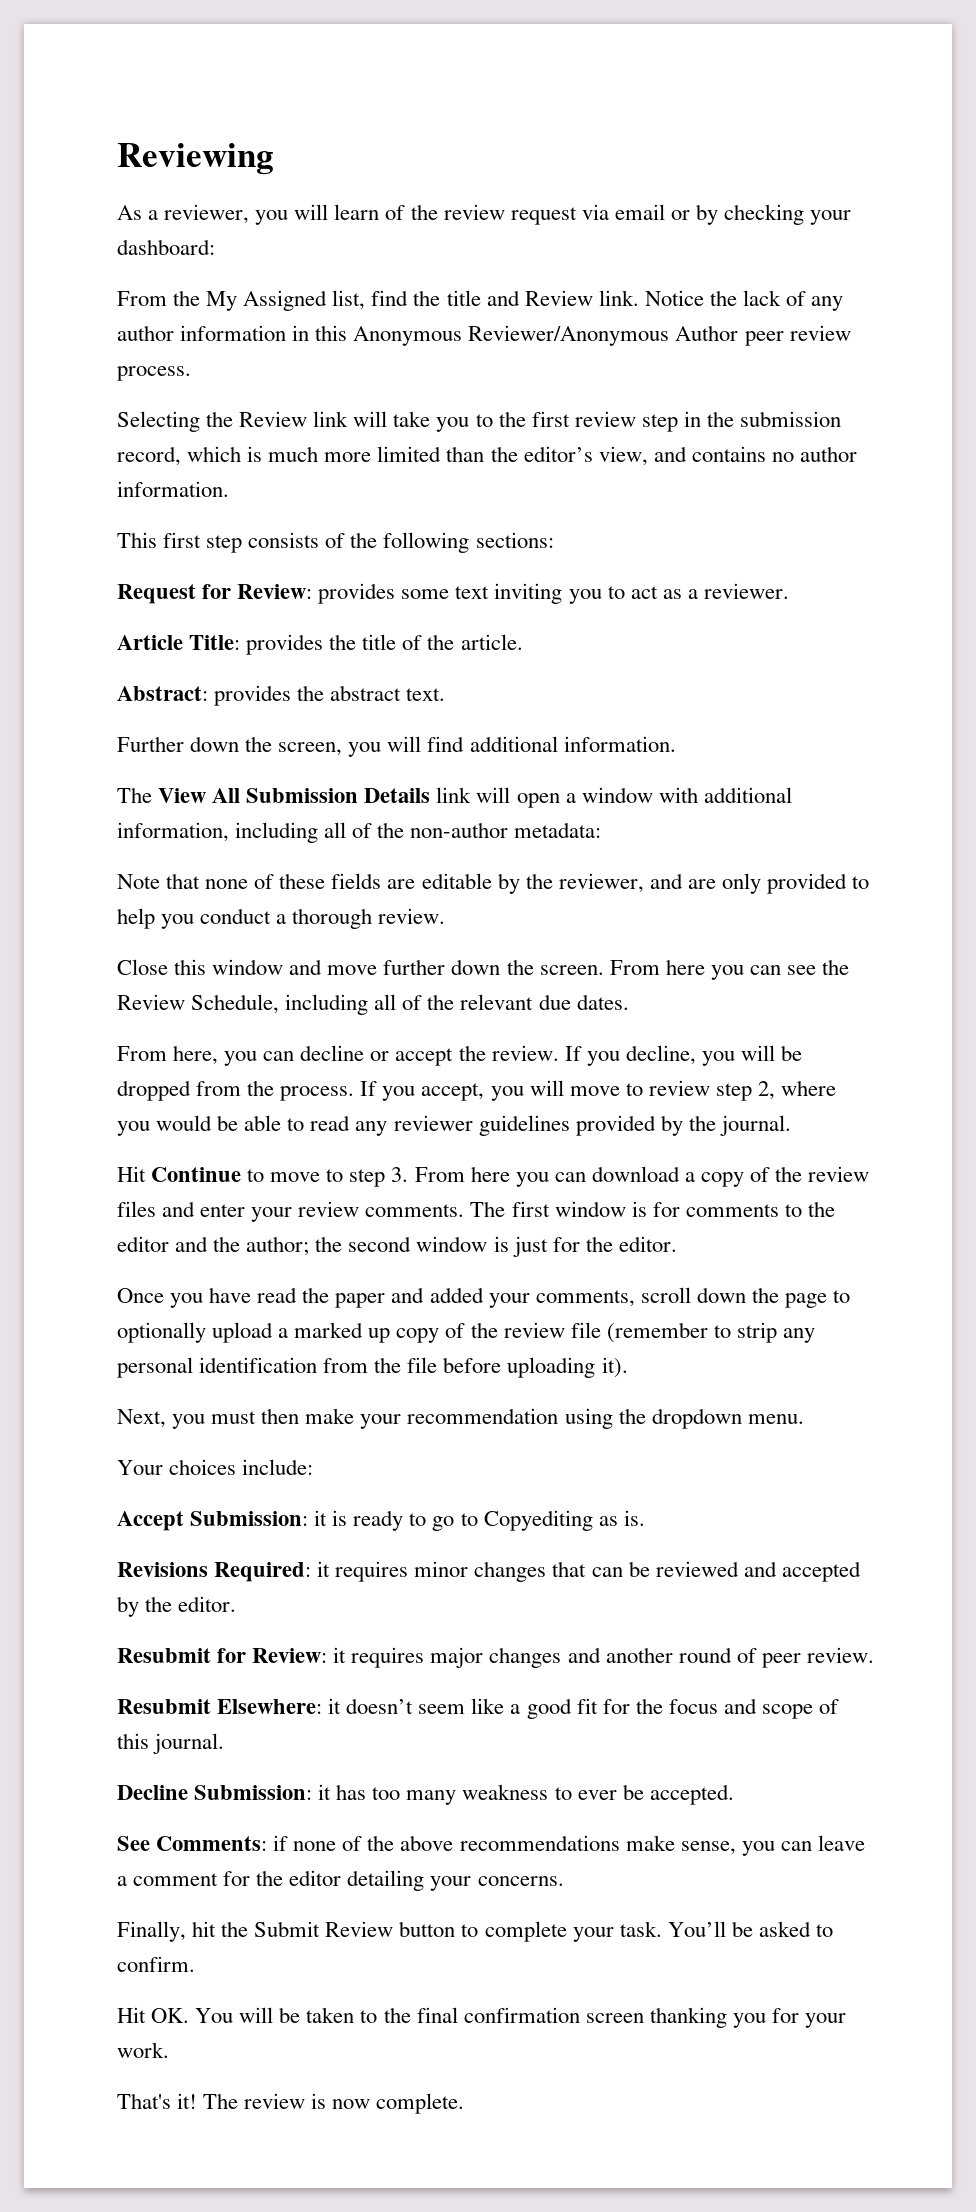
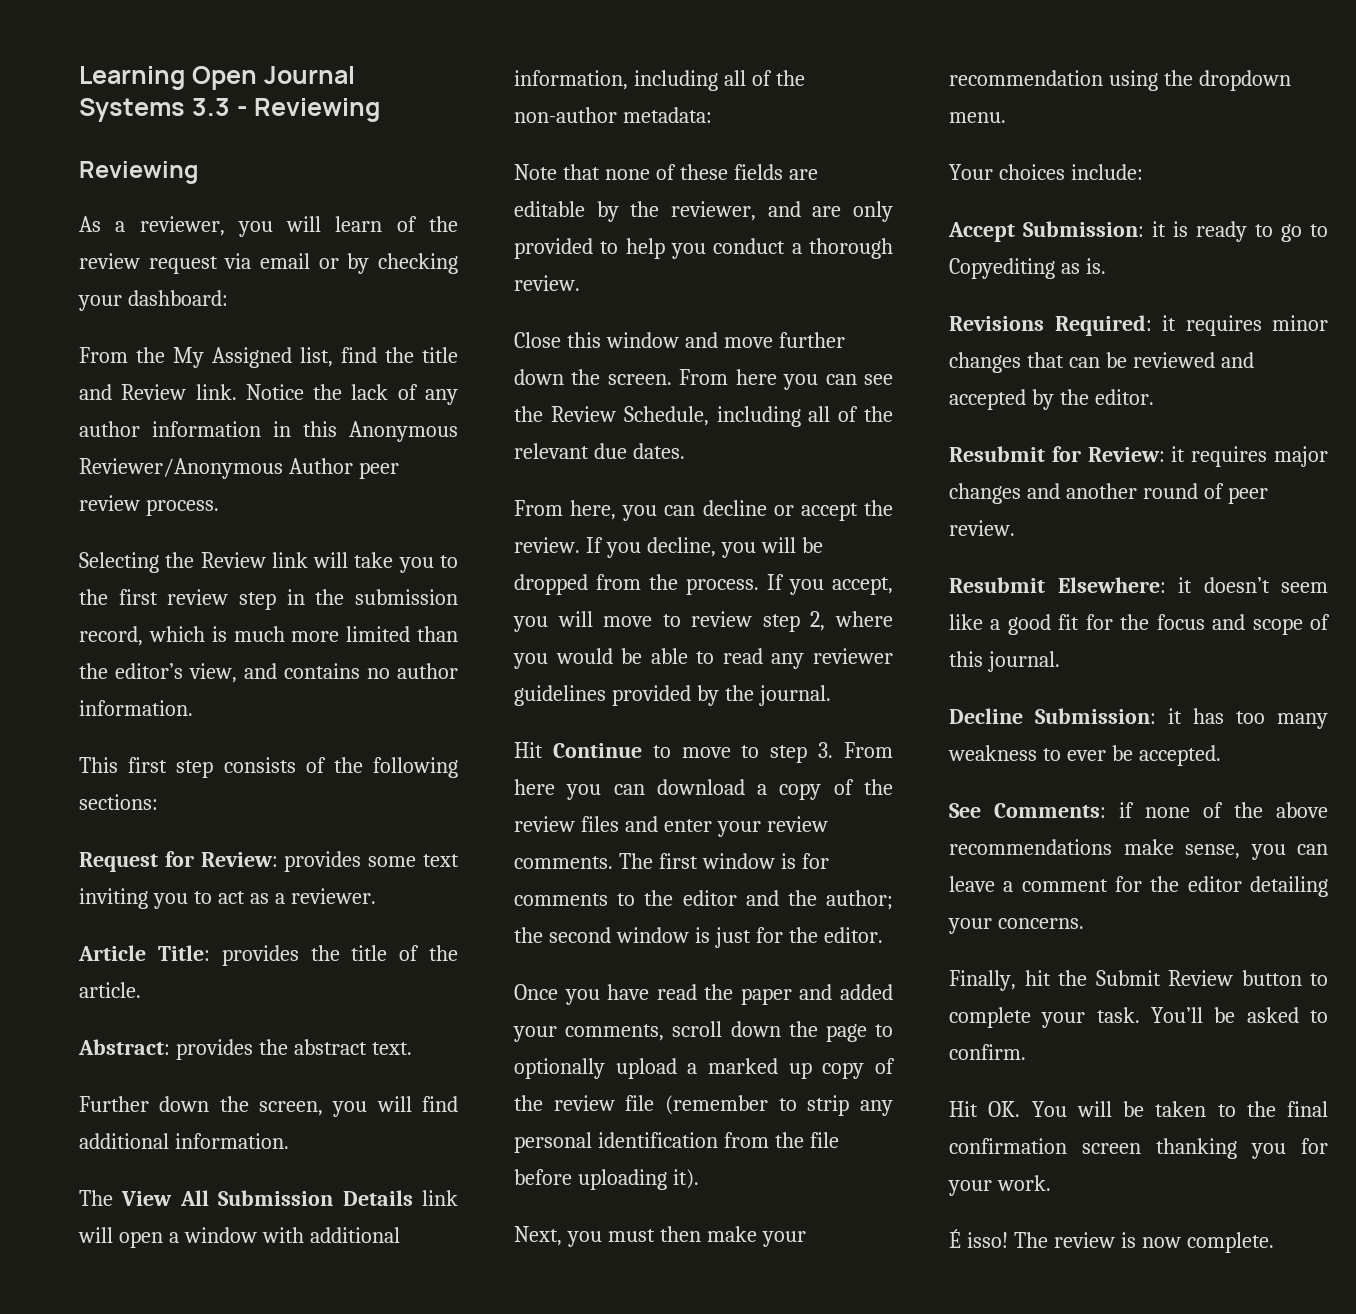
+ Learning Open Journal Systems 3.3 - Reviewing
- That's it!
+ É isso!

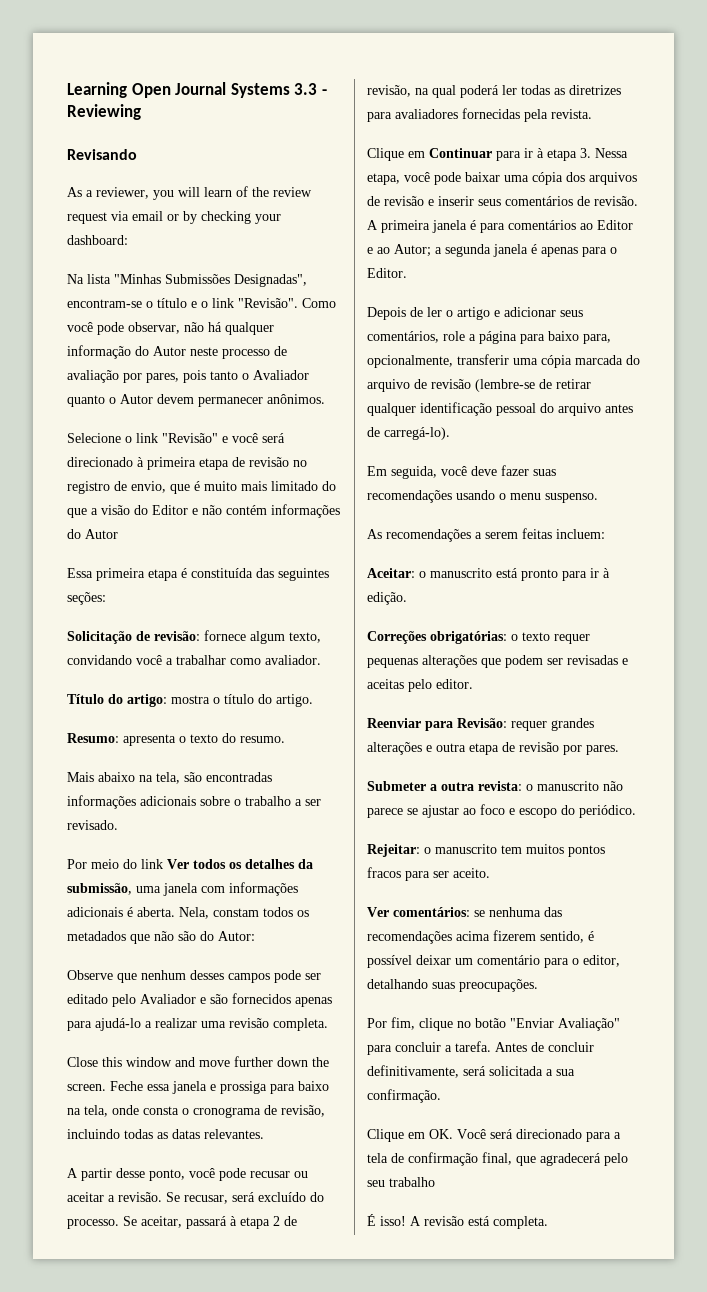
  Learning Open Journal Systems 3.3 - Reviewing
- Reviewing
+ Revisando
- From the My Assigned list, find the title and Review link. Notice the lack of any author information in this Anonymous Reviewer/Anonymous Author peer review process.
- Selecting the Review link will take you to the first review step in the submission record, which is much more limited than the editor’s view, and contains no author information.
- This first step consists of the following sections:
- Request for Review: provides some text inviting you to act as a reviewer.
- Article Title: provides the title of the article.
- Abstract: provides the abstract text.
- Further down the screen, you will find additional information.
- The View All Submission Details link will open a window with additional information, including all of the non-author metadata:
- Note that none of these fields are editable by the reviewer, and are only provided to help you conduct a thorough review.
+ Na lista "Minhas Submissões Designadas", encontram-se o título e o link "Revisão". Como você pode observar, não há qualquer informação do Autor neste processo de avaliação por pares, pois tanto o Avaliador quanto o Autor devem permanecer anônimos.
+ Selecione o link "Revisão" e você será direcionado à primeira etapa de revisão no registro de envio, que é muito mais limitado do que a visão do Editor e não contém informações do Autor
+ Essa primeira etapa é constituída das seguintes seções:
+ Solicitação de revisão: fornece algum texto, convidando você a trabalhar como avaliador.
+ Título do artigo: mostra o título do artigo.
+ Resumo: apresenta o texto do resumo.
+ Mais abaixo na tela, são encontradas informações adicionais sobre o trabalho a ser revisado.
+ Por meio do link Ver todos os detalhes da submissão, uma janela com informações adicionais é aberta. Nela, constam todos os metadados que não são do Autor:
+ Observe que nenhum desses campos pode ser editado pelo Avaliador e são fornecidos apenas para ajudá-lo a realizar uma revisão completa.
- From here you can see the Review Schedule, including all of the relevant due dates.
- From here, you can decline or accept the review. If you decline, you will be dropped from the process. If you accept, you will move to review step 2, where you would be able to read any reviewer guidelines provided by the journal.
- Hit Continue to move to step 3. From here you can download a copy of the review files and enter your review comments. The first window is for comments to the editor and the author; the second window is just for the editor.
- Once you have read the paper and added your comments, scroll down the page to optionally upload a marked up copy of the review file (remember to strip any personal identification from the file before uploading it).
- Next, you must then make your recommendation using the dropdown menu.
- Your choices include:
- Accept Submission: it is ready to go to Copyediting as is.
- Revisions Required: it requires minor changes that can be reviewed and accepted by the editor.
- Resubmit for Review: it requires major changes and another round of peer review.
- Resubmit Elsewhere: it doesn’t seem like a good fit for the focus and scope of this journal.
- Decline Submission: it has too many weakness to ever be accepted.
- See Comments: if none of the above recommendations make sense, you can leave a comment for the editor detailing your concerns.
- Finally, hit the Submit Review button to complete your task. You’ll be asked to confirm.
- Hit OK. You will be taken to the final confirmation screen thanking you for your work.
- É isso! The review is now complete.
+ Feche essa janela e prossiga para baixo na tela, onde consta o cronograma de revisão, incluindo todas as datas relevantes.
+ A partir desse ponto, você pode recusar ou aceitar a revisão. Se recusar, será excluído do processo. Se aceitar, passará à etapa 2 de revisão, na qual poderá ler todas as diretrizes para avaliadores fornecidas pela revista.
+ Clique em Continuar para ir à etapa 3. Nessa etapa, você pode baixar uma cópia dos arquivos de revisão e inserir seus comentários de revisão. A primeira janela é para comentários ao Editor e ao Autor; a segunda janela é apenas para o Editor.
+ Depois de ler o artigo e adicionar seus comentários, role a página para baixo para, opcionalmente, transferir uma cópia marcada do arquivo de revisão (lembre-se de retirar qualquer identificação pessoal do arquivo antes de carregá-lo).
+ Em seguida, você deve fazer suas recomendações usando o menu suspenso.
+ As recomendações a serem feitas incluem:
+ Aceitar: o manuscrito está pronto para ir à edição.
+ Correções obrigatórias: o texto requer pequenas alterações que podem ser revisadas e aceitas pelo editor.
+ Reenviar para Revisão: requer grandes alterações e outra etapa de revisão por pares.
+ Submeter a outra revista: o manuscrito não parece se ajustar ao foco e escopo do periódico.
+ Rejeitar: o manuscrito tem muitos pontos fracos para ser aceito.
+ Ver comentários: se nenhuma das recomendações acima fizerem sentido, é possível deixar um comentário para o editor, detalhando suas preocupações.
+ Por fim, clique no botão "Enviar Avaliação" para concluir a tarefa. Antes de concluir definitivamente, será solicitada a sua confirmação.
+ Clique em OK. Você será direcionado para a tela de confirmação final, que agradecerá pelo seu trabalho
+ É isso! A revisão está completa.

